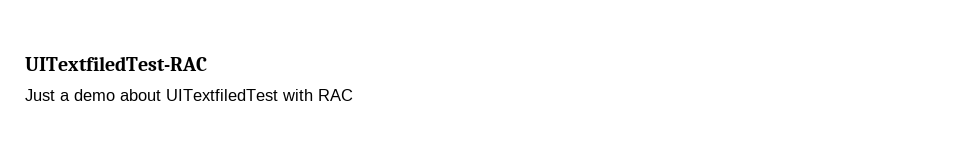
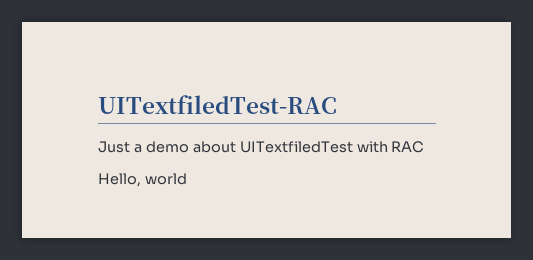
+ Hello, world

